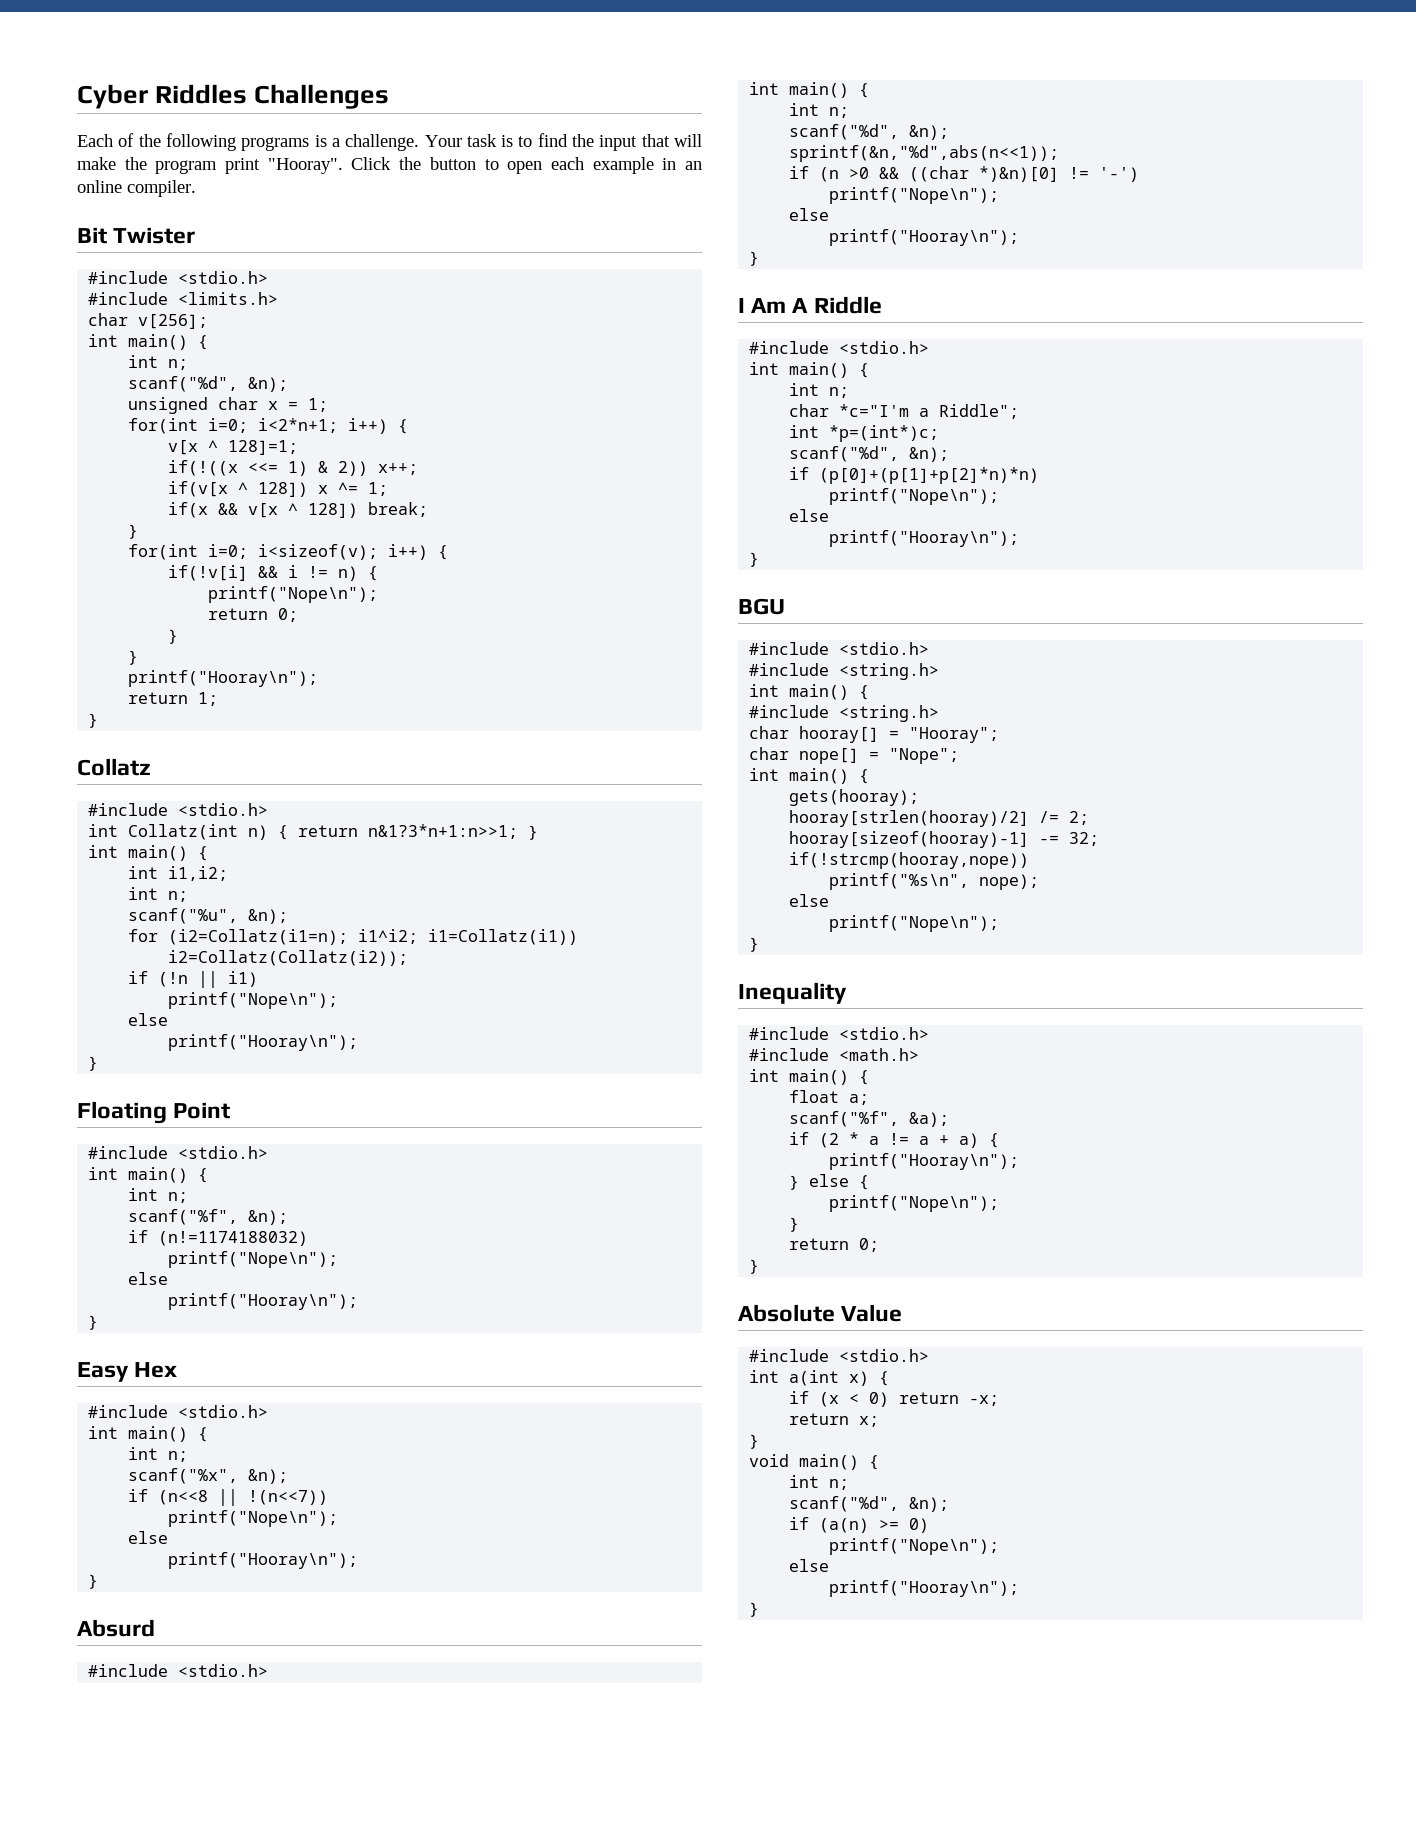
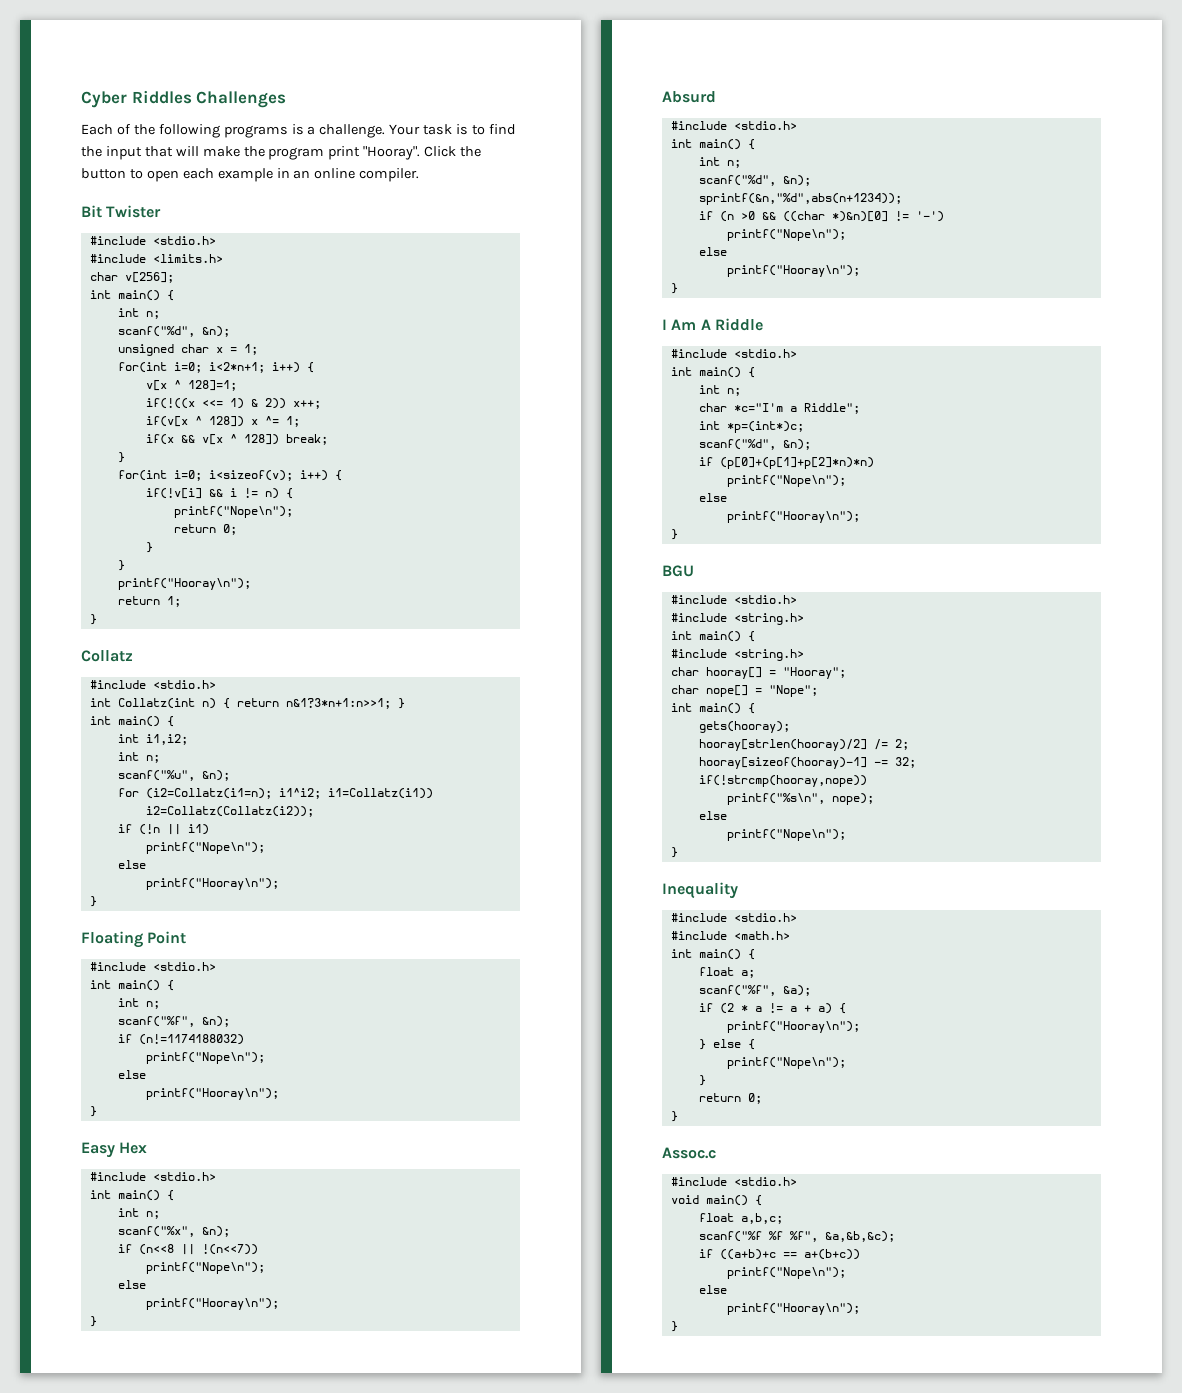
- sprintf(&n,"%d",abs(n<<1));
+ sprintf(&n,"%d",abs(n+1234));
- Absolute Value
+ Assoc.c
  #include <stdio.h>
- int a(int x) {
- if (x < 0) return -x;
- return x;
- }
  void main() {
- int n;
- scanf("%d", &n);
- if (a(n) >= 0)
+ float a,b,c;
+ scanf("%f %f %f", &a,&b,&c);
+ if ((a+b)+c == a+(b+c))

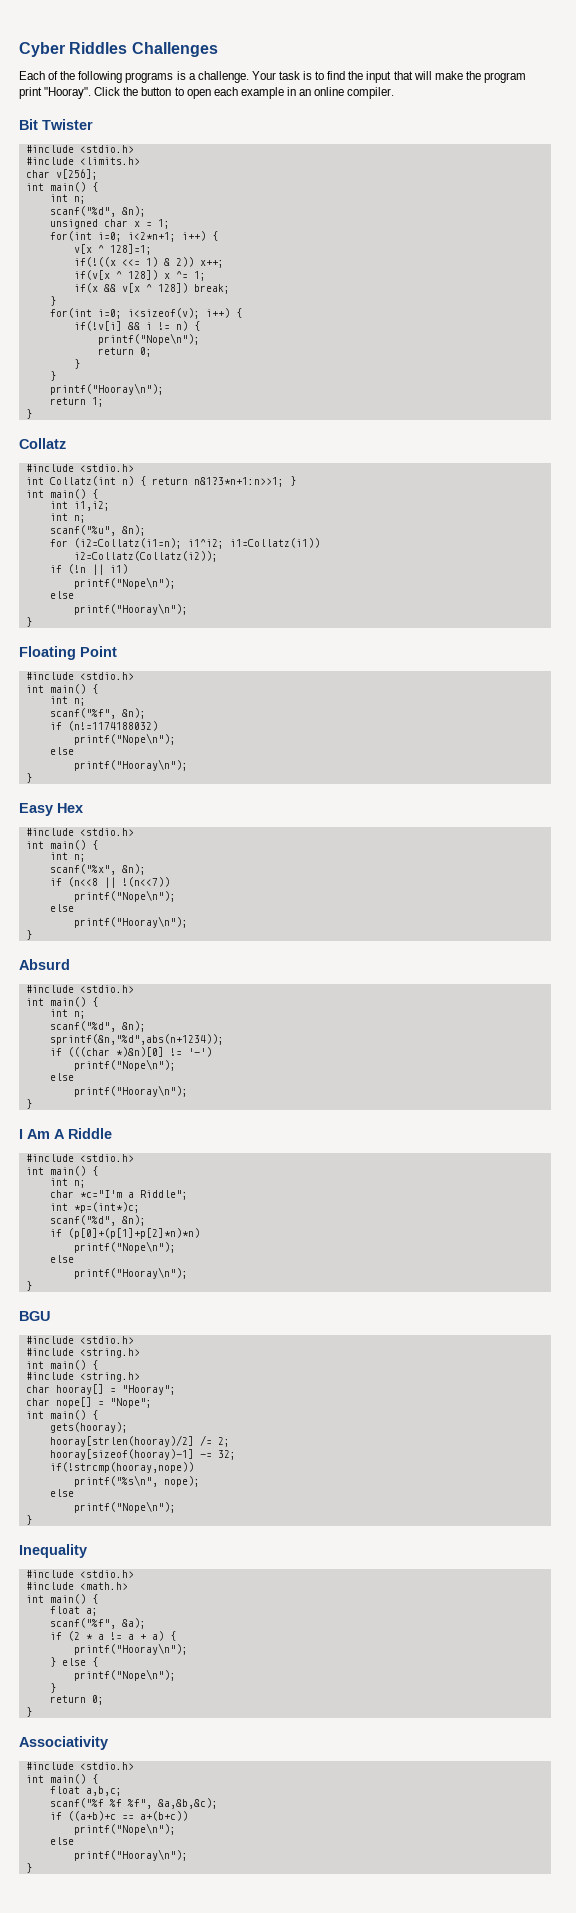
- if (n >0 && ((char *)&n)[0] != '-')
+ if (((char *)&n)[0] != '-')
- Assoc.c
+ Associativity
  #include <stdio.h>
- void main() {
+ int main() {

